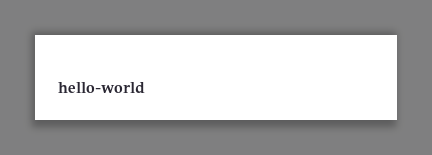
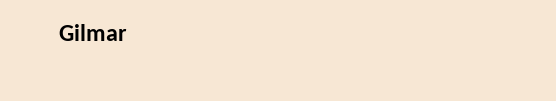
- hello-world
+ Gilmar

